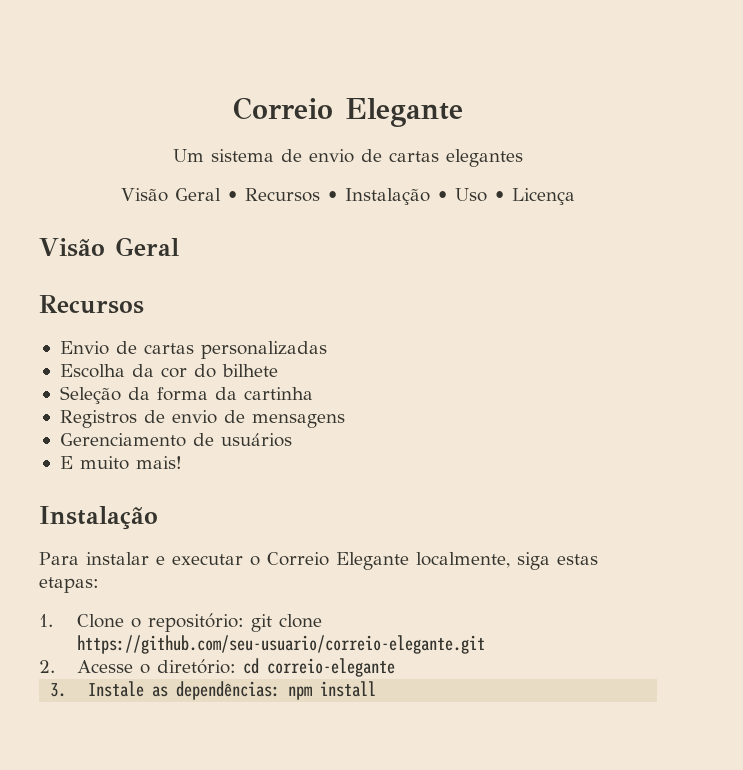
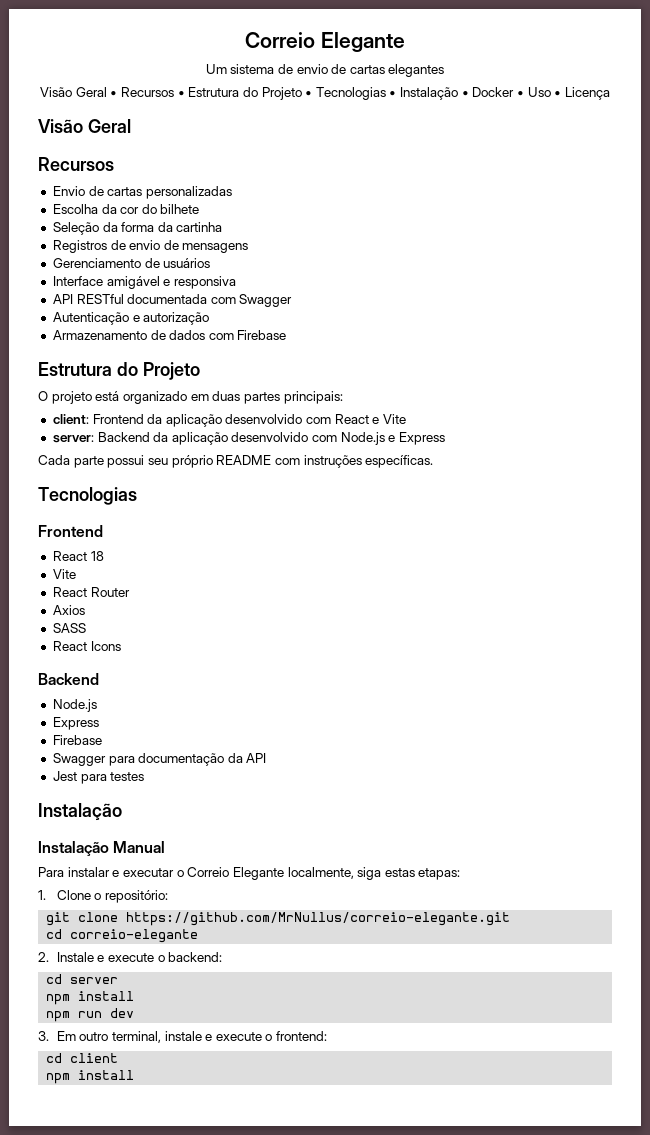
- Visão Geral • Recursos • Instalação • Uso • Licença
+ Visão Geral • Recursos • Estrutura do Projeto • Tecnologias • Instalação • Docker • Uso • Licença
- E muito mais!
+ Interface amigável e responsiva
+ API RESTful documentada com Swagger
+ Autenticação e autorização
+ Armazenamento de dados com Firebase
+ Estrutura do Projeto
+ O projeto está organizado em duas partes principais:
+ client: Frontend da aplicação desenvolvido com React e Vite
+ server: Backend da aplicação desenvolvido com Node.js e Express
+ Cada parte possui seu próprio README com instruções específicas.
+ Tecnologias
+ Frontend
+ React 18
+ Vite
+ React Router
+ Axios
+ SASS
+ React Icons
+ Backend
+ Node.js
+ Express
+ Firebase
+ Swagger para documentação da API
+ Jest para testes
  Instalação
+ Instalação Manual
- 1. Clone o repositório: git clone https://github.com/seu-usuario/correio-elegante.git
- 2. Acesse o diretório: cd correio-elegante
- 3. Instale as dependências: npm install
+ 1. Clone o repositório:
+ git clone https://github.com/MrNullus/correio-elegante.git
+ cd correio-elegante
+ 2. Instale e execute o backend:
+ cd server
+ npm install
+ npm run dev
+ 3. Em outro terminal, instale e execute o frontend:
+ cd client
+ npm install

